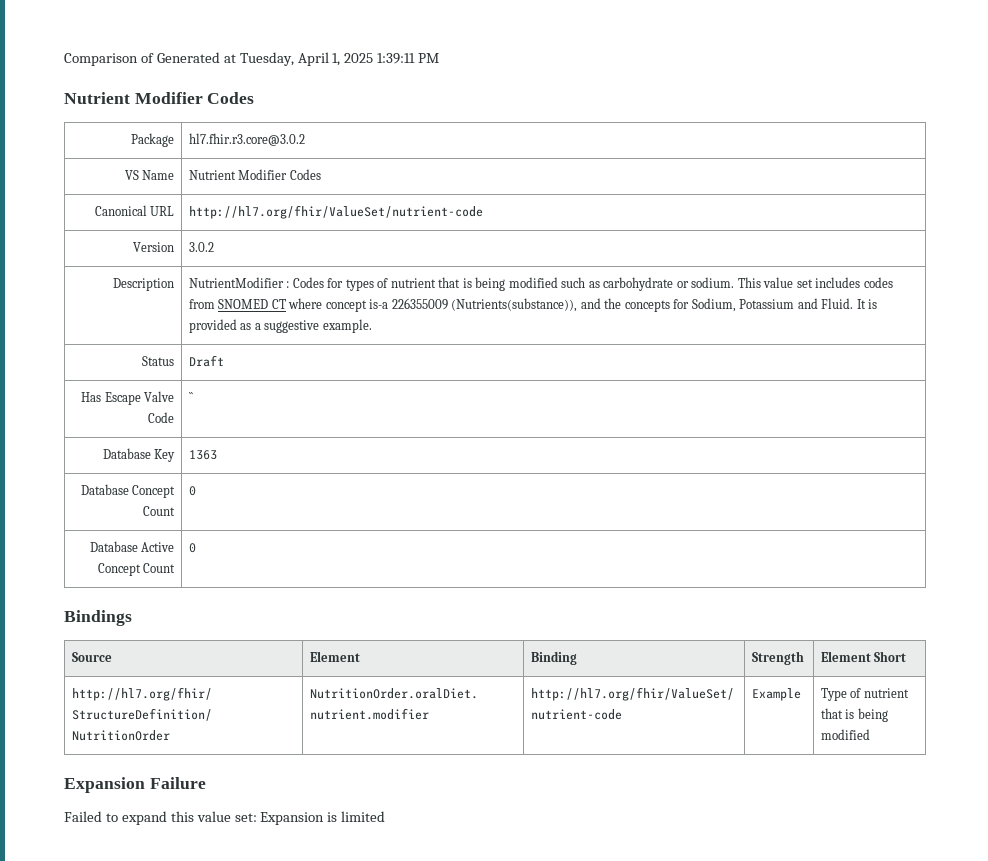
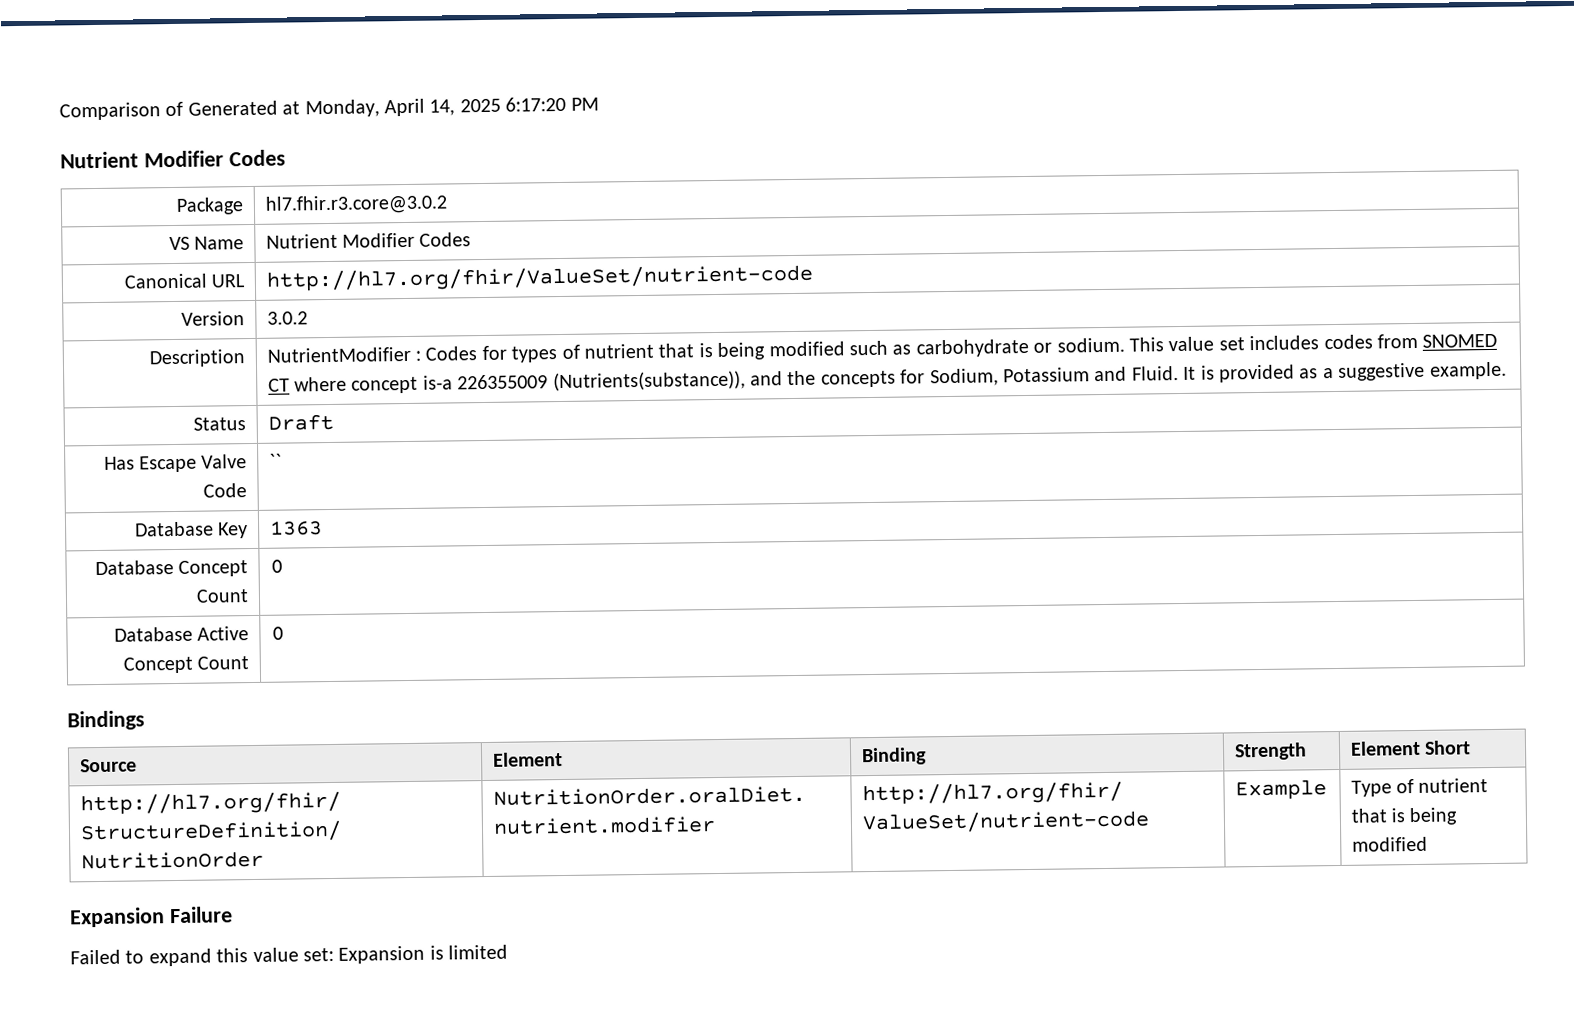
- Comparison of Generated at Tuesday, April 1, 2025 1:39:11 PM
+ Comparison of Generated at Monday, April 14, 2025 6:17:20 PM

